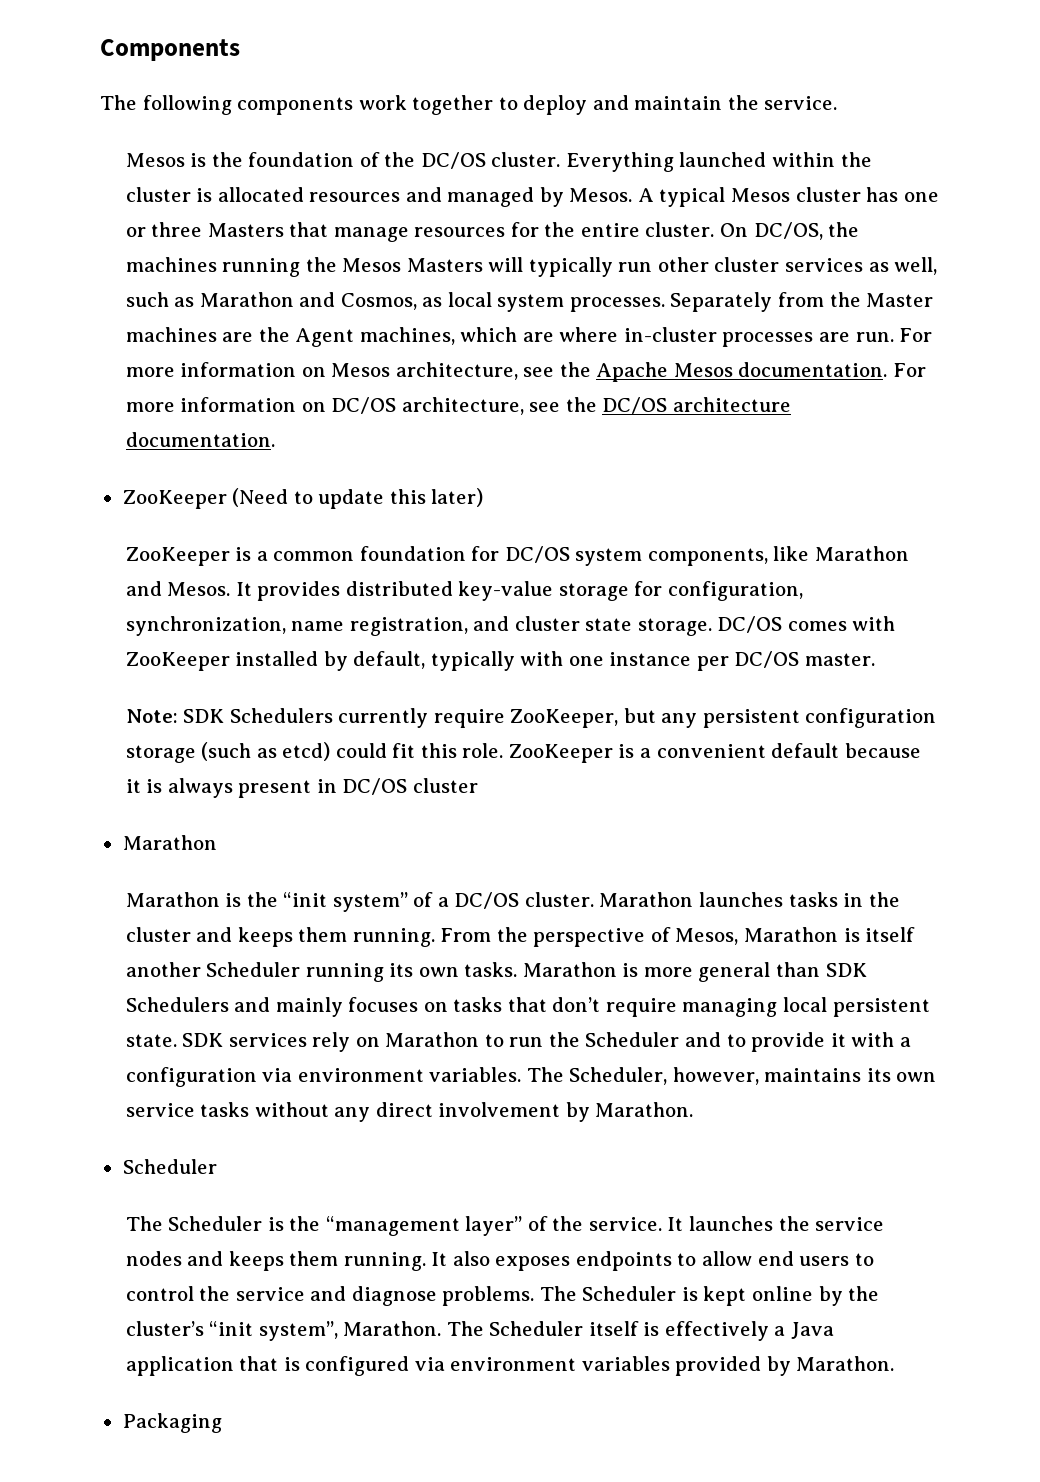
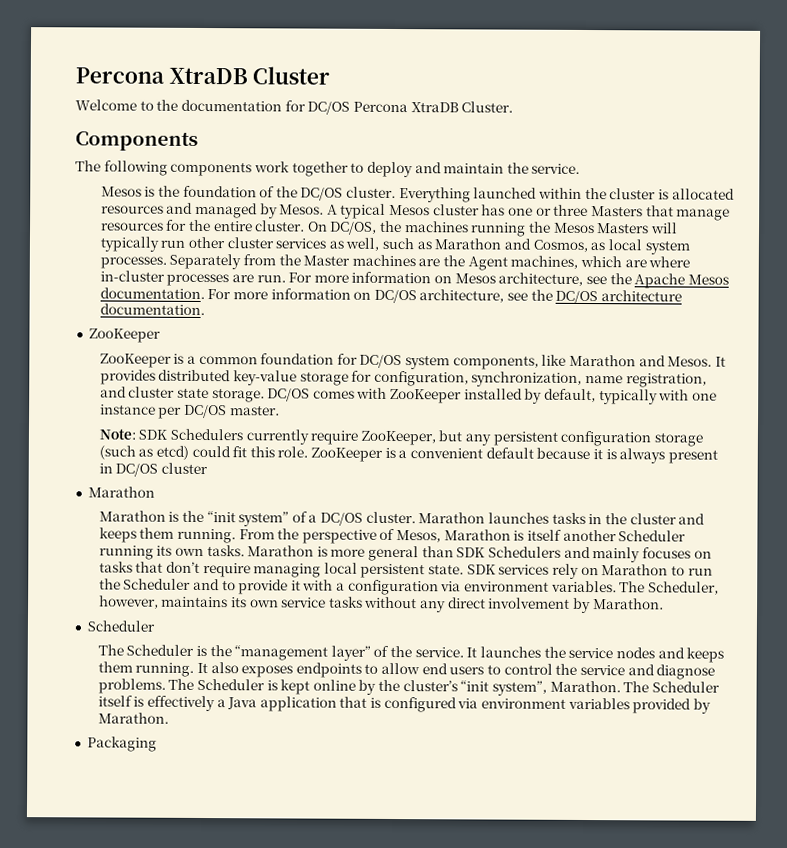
+ Percona XtraDB Cluster
+ Welcome to the documentation for DC/OS Percona XtraDB Cluster.
  For more information on DC/OS architecture, see the DC/OS architecture documentation.
- ZooKeeper (Need to update this later)
+ ZooKeeper

